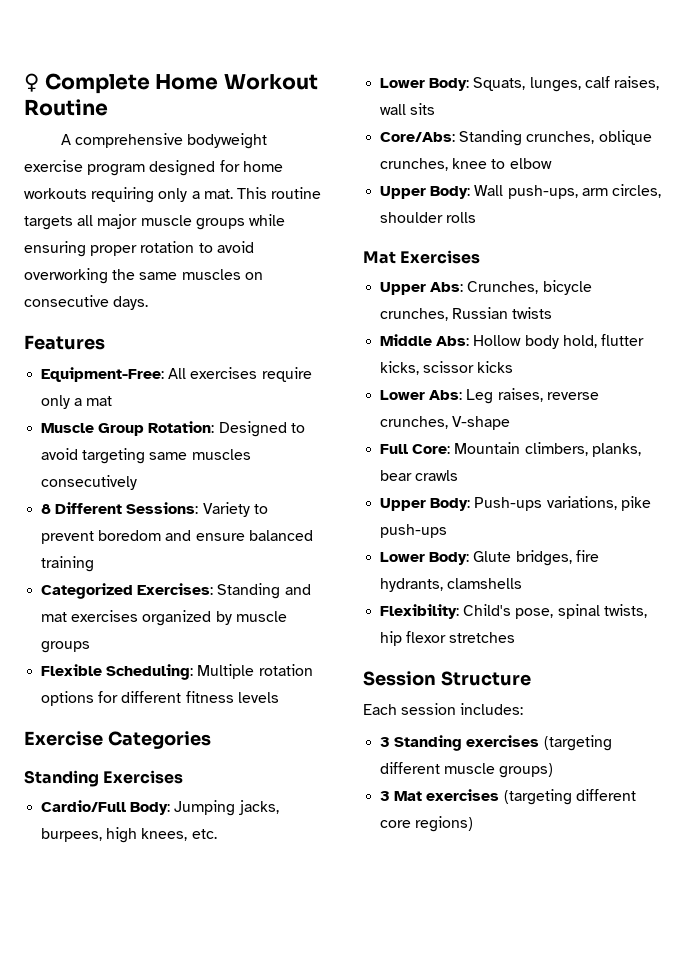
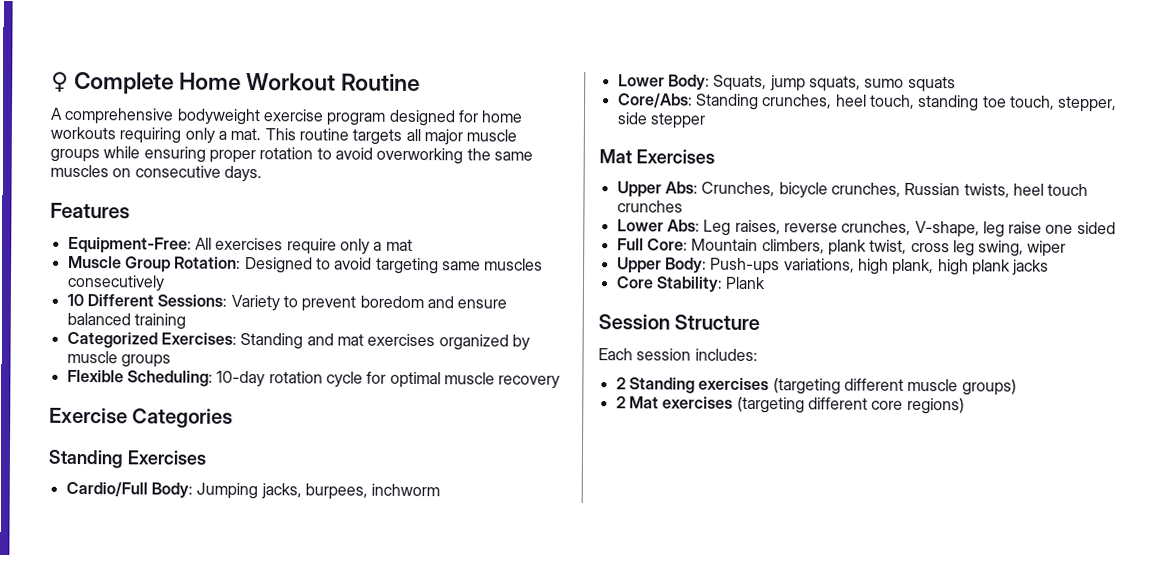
- 8 Different Sessions: Variety to prevent boredom and ensure balanced training
+ 10 Different Sessions: Variety to prevent boredom and ensure balanced training
- Flexible Scheduling: Multiple rotation options for different fitness levels
+ Flexible Scheduling: 10-day rotation cycle for optimal muscle recovery
- Cardio/Full Body: Jumping jacks, burpees, high knees, etc.
+ Cardio/Full Body: Jumping jacks, burpees, inchworm
- Lower Body: Squats, lunges, calf raises, wall sits
- Core/Abs: Standing crunches, oblique crunches, knee to elbow
- Upper Body: Wall push-ups, arm circles, shoulder rolls
+ Lower Body: Squats, jump squats, sumo squats
+ Core/Abs: Standing crunches, heel touch, standing toe touch, stepper, side stepper
- Upper Abs: Crunches, bicycle crunches, Russian twists
- Middle Abs: Hollow body hold, flutter kicks, scissor kicks
+ Upper Abs: Crunches, bicycle crunches, Russian twists, heel touch crunches
- Lower Abs: Leg raises, reverse crunches, V-shape
+ Lower Abs: Leg raises, reverse crunches, V-shape, leg raise one sided
- Full Core: Mountain climbers, planks, bear crawls
- Upper Body: Push-ups variations, pike push-ups
- Lower Body: Glute bridges, fire hydrants, clamshells
- Flexibility: Child's pose, spinal twists, hip flexor stretches
+ Full Core: Mountain climbers, plank twist, cross leg swing, wiper
+ Upper Body: Push-ups variations, high plank, high plank jacks
+ Core Stability: Plank
- 3 Standing exercises (targeting different muscle groups)
+ 2 Standing exercises (targeting different muscle groups)
- 3 Mat exercises (targeting different core regions)
+ 2 Mat exercises (targeting different core regions)

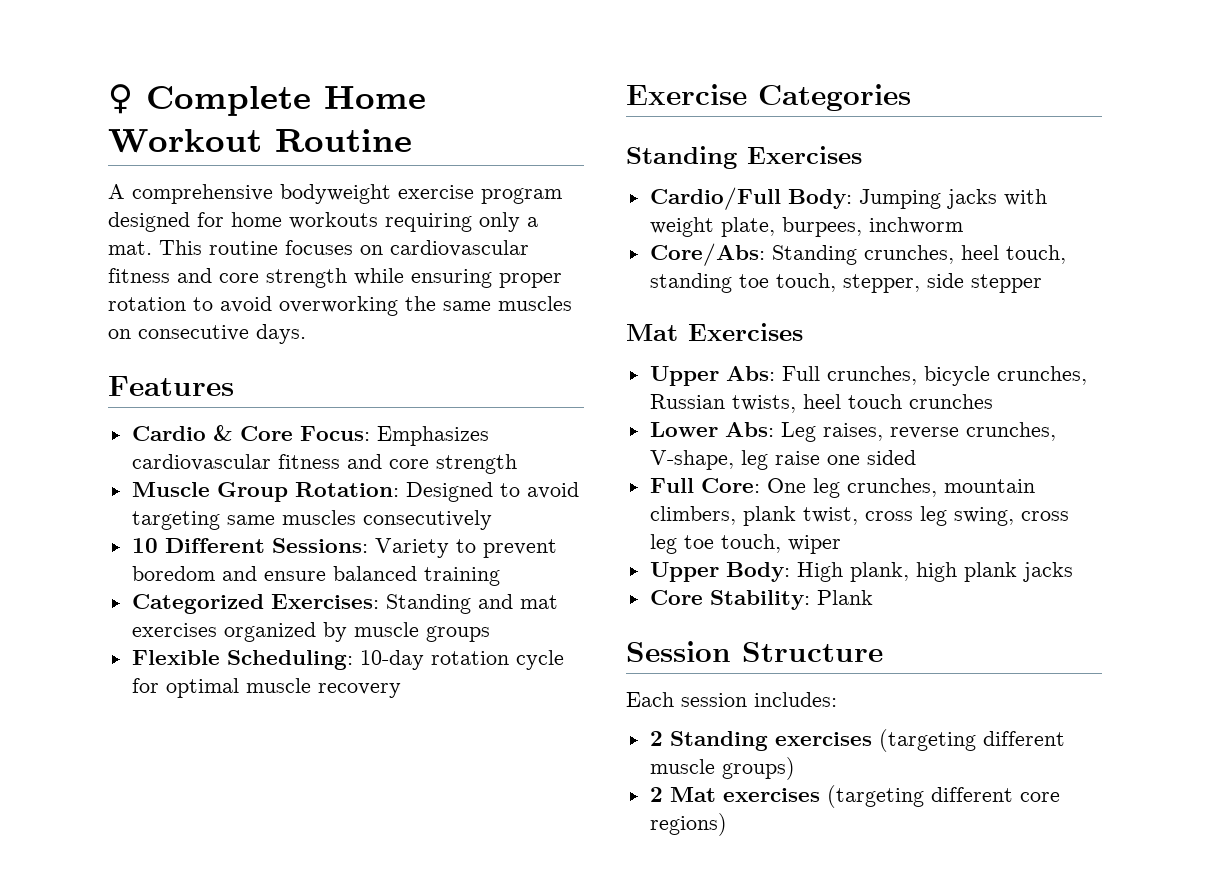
- This routine targets all major muscle groups while ensuring proper rotation to avoid overworking the same muscles on consecutive days.
+ This routine focuses on cardiovascular fitness and core strength while ensuring proper rotation to avoid overworking the same muscles on consecutive days.
- Equipment-Free: All exercises require only a mat
+ Cardio & Core Focus: Emphasizes cardiovascular fitness and core strength
- Cardio/Full Body: Jumping jacks, burpees, inchworm
- Lower Body: Squats, jump squats, sumo squats
+ Cardio/Full Body: Jumping jacks with weight plate, burpees, inchworm
- Upper Abs: Crunches, bicycle crunches, Russian twists, heel touch crunches
+ Upper Abs: Full crunches, bicycle crunches, Russian twists, heel touch crunches
- Full Core: Mountain climbers, plank twist, cross leg swing, wiper
+ Full Core: One leg crunches, mountain climbers, plank twist, cross leg swing, cross leg toe touch, wiper
- Upper Body: Push-ups variations, high plank, high plank jacks
+ Upper Body: High plank, high plank jacks

